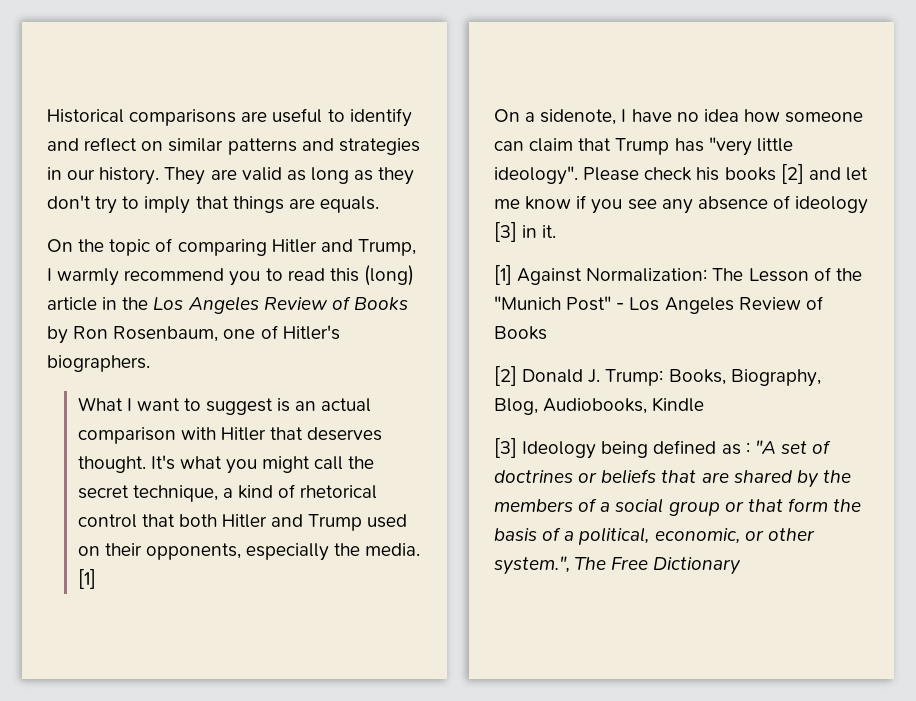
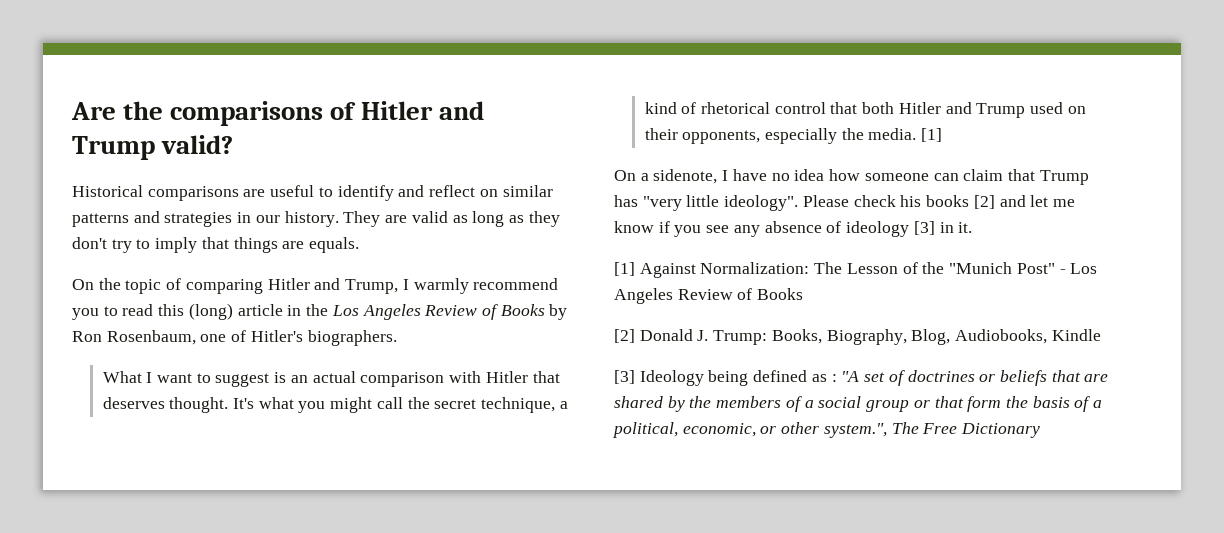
+ Are the comparisons of Hitler and Trump valid?

